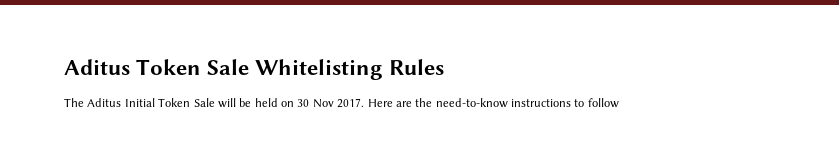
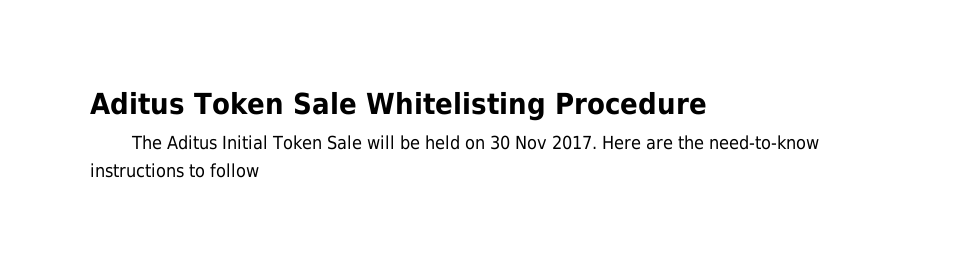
- Aditus Token Sale Whitelisting Rules
+ Aditus Token Sale Whitelisting Procedure

